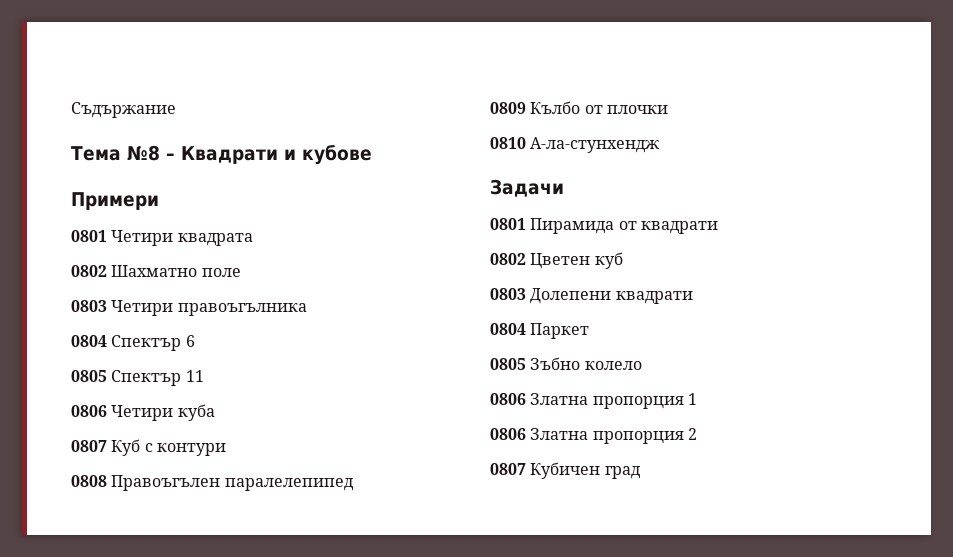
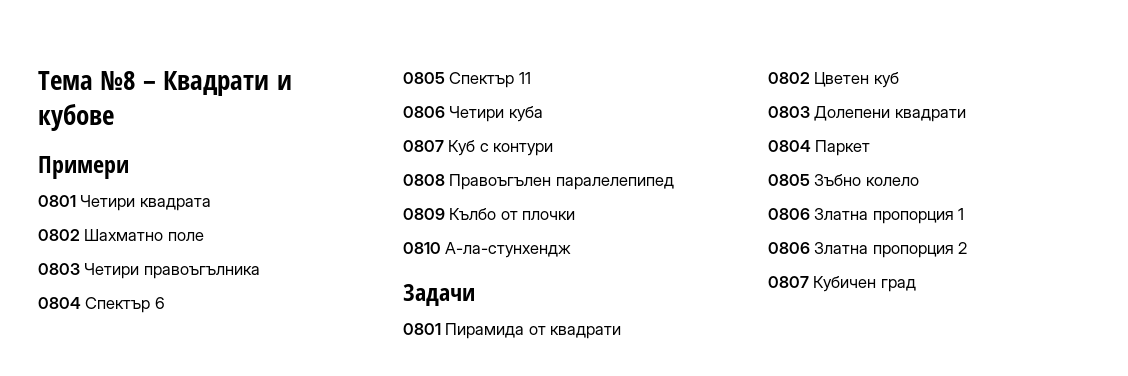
- Съдържание

